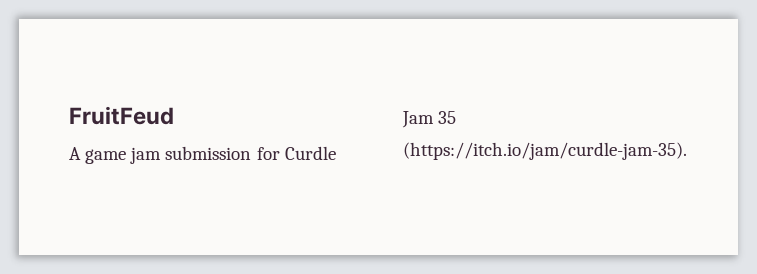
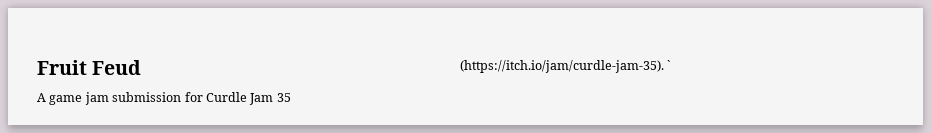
- FruitFeud
+ Fruit Feud
- A game jam submission for Curdle Jam 35 (https://itch.io/jam/curdle-jam-35).
+ A game jam submission for Curdle Jam 35 (https://itch.io/jam/curdle-jam-35). `

